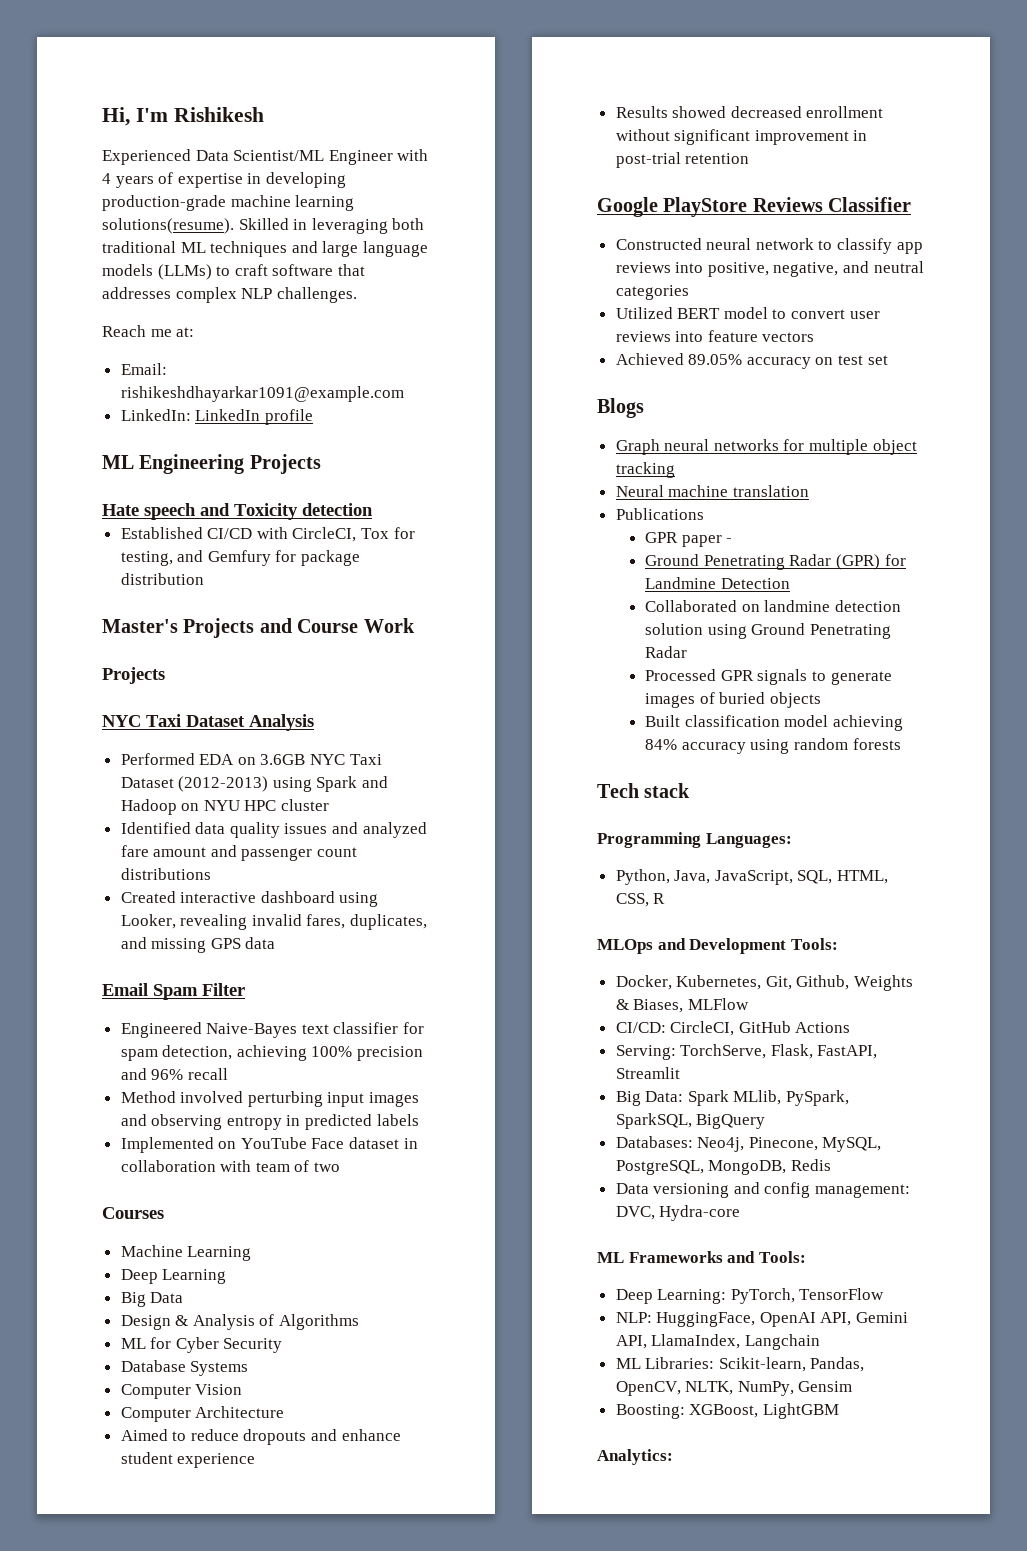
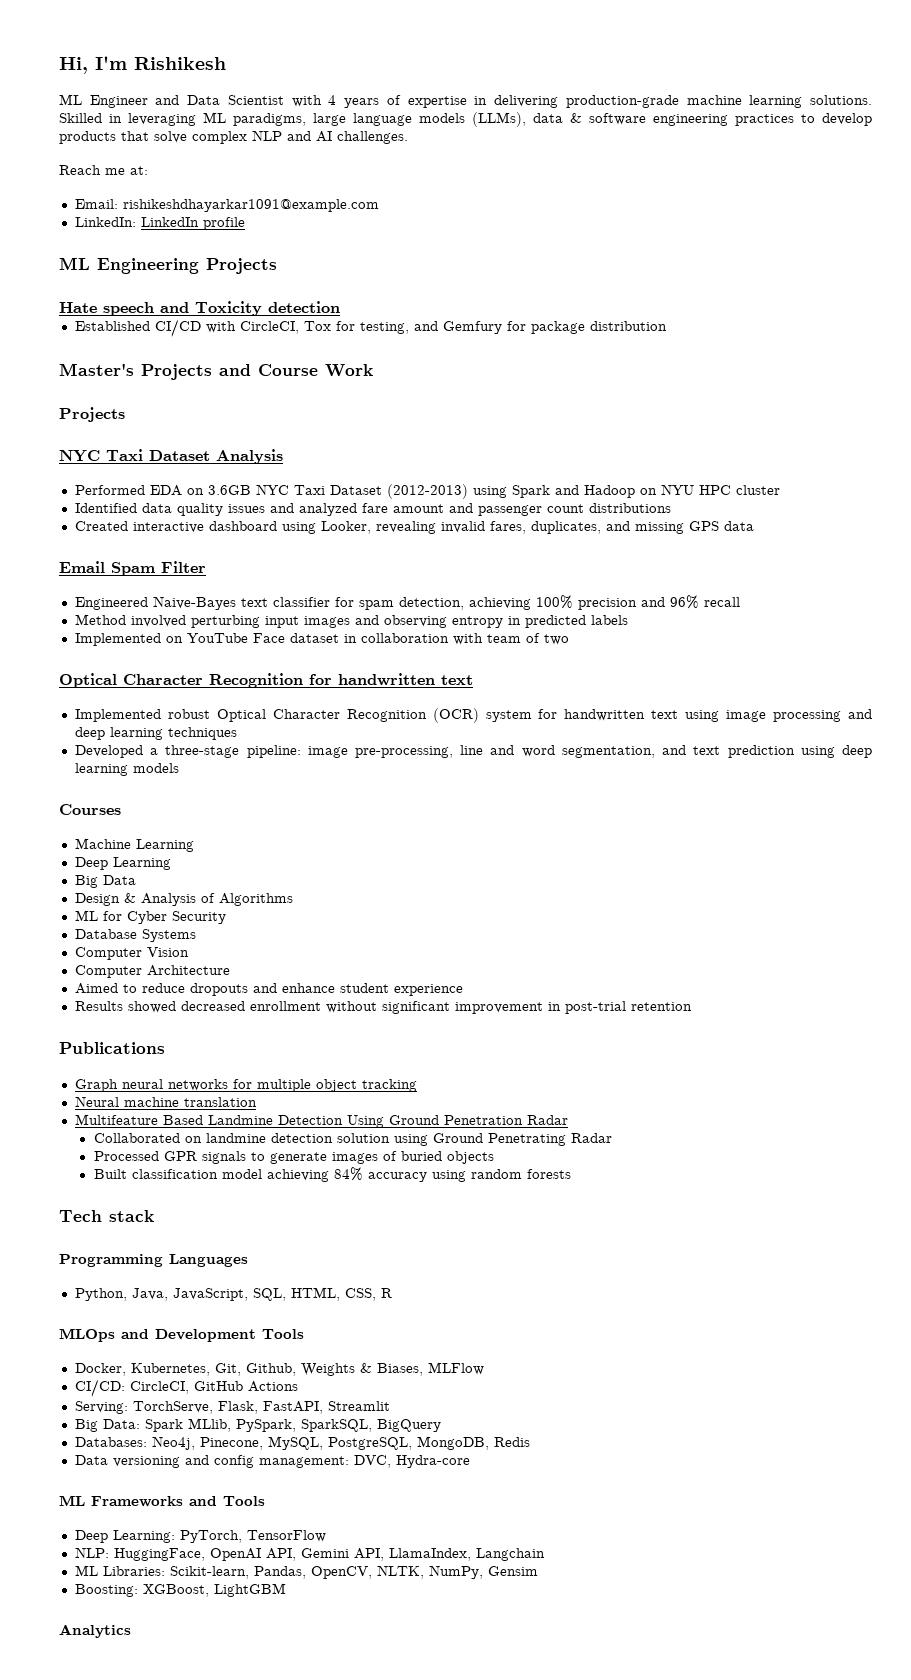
- Experienced Data Scientist/ML Engineer with 4 years of expertise in developing production-grade machine learning solutions(resume).
+ ML Engineer and Data Scientist with 4 years of expertise in delivering production-grade machine learning solutions.
- Skilled in leveraging both traditional ML techniques and large language models (LLMs) to craft software that addresses complex NLP challenges.
+ Skilled in leveraging ML paradigms, large language models (LLMs), data & software engineering practices to develop products that solve complex NLP and AI challenges.
+ Optical Character Recognition for handwritten text
+ Implemented robust Optical Character Recognition (OCR) system for handwritten text using image processing and deep learning techniques
+ Developed a three-stage pipeline: image pre-processing, line and word segmentation, and text prediction using deep learning models
- Google PlayStore Reviews Classifier
- Constructed neural network to classify app reviews into positive, negative, and neutral categories
- Utilized BERT model to convert user reviews into feature vectors
- Achieved 89.05% accuracy on test set
- Blogs
+ Publications
- Publications
- GPR paper -
- Ground Penetrating Radar (GPR) for Landmine Detection
+ Multifeature Based Landmine Detection Using Ground Penetration Radar
- Programming Languages:
+ Programming Languages
- MLOps and Development Tools:
+ MLOps and Development Tools
- ML Frameworks and Tools:
+ ML Frameworks and Tools
- Analytics:
+ Analytics

